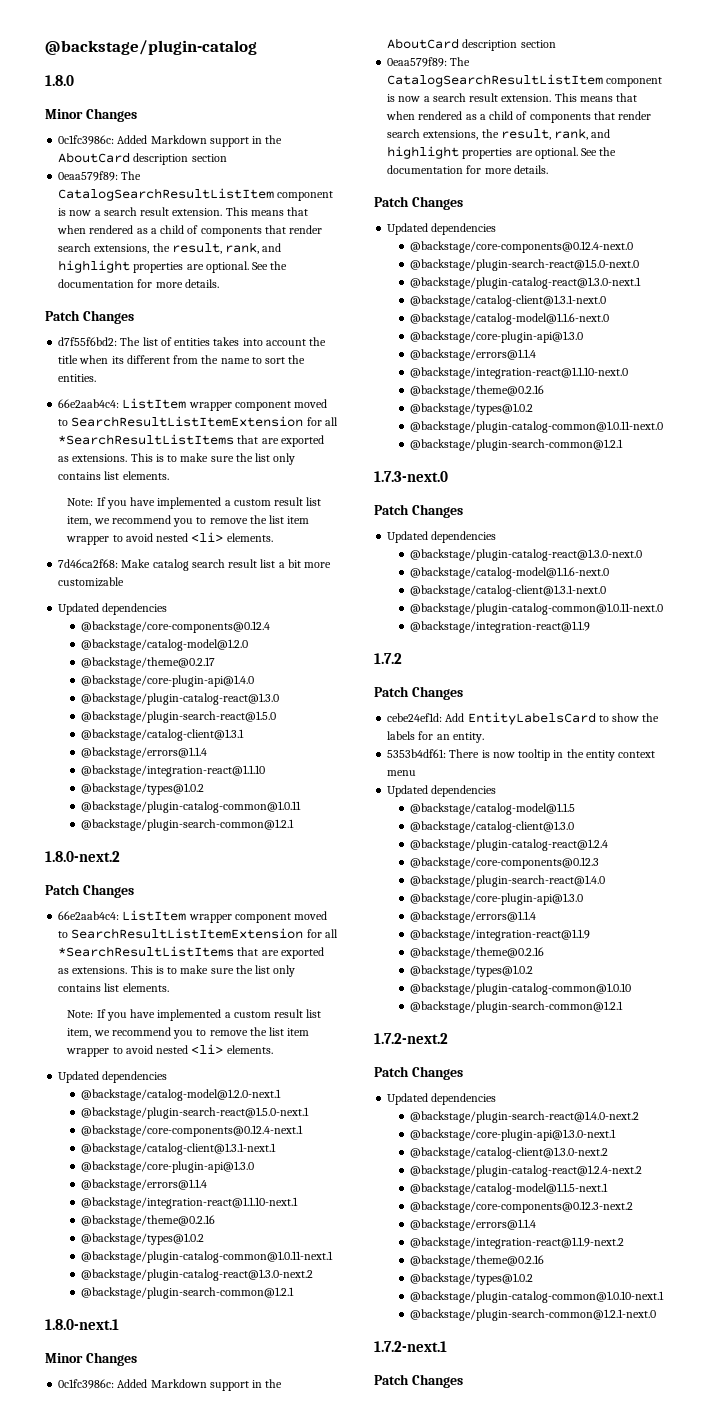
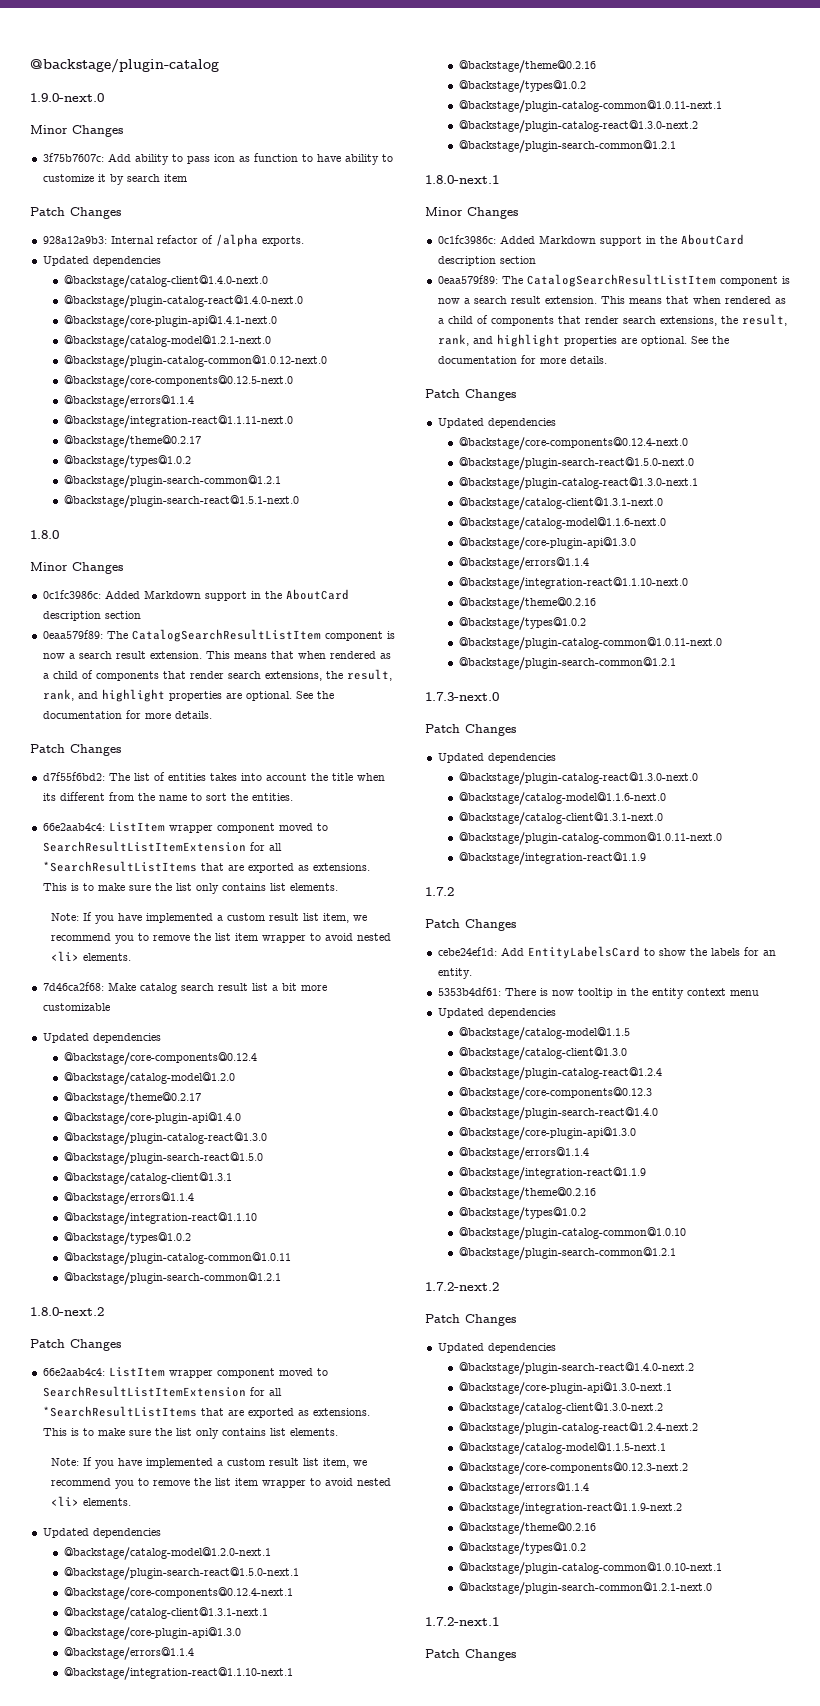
+ 1.9.0-next.0
+ Minor Changes
+ 3f75b7607c: Add ability to pass icon as function to have ability to customize it by search item
+ Patch Changes
+ 928a12a9b3: Internal refactor of /alpha exports.
+ Updated dependencies
+ @backstage/catalog-client@1.4.0-next.0
+ @backstage/plugin-catalog-react@1.4.0-next.0
+ @backstage/core-plugin-api@1.4.1-next.0
+ @backstage/catalog-model@1.2.1-next.0
+ @backstage/plugin-catalog-common@1.0.12-next.0
+ @backstage/core-components@0.12.5-next.0
+ @backstage/errors@1.1.4
+ @backstage/integration-react@1.1.11-next.0
+ @backstage/theme@0.2.17
+ @backstage/types@1.0.2
+ @backstage/plugin-search-common@1.2.1
+ @backstage/plugin-search-react@1.5.1-next.0

